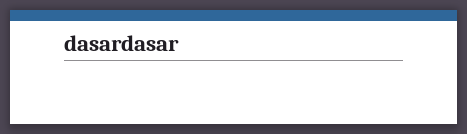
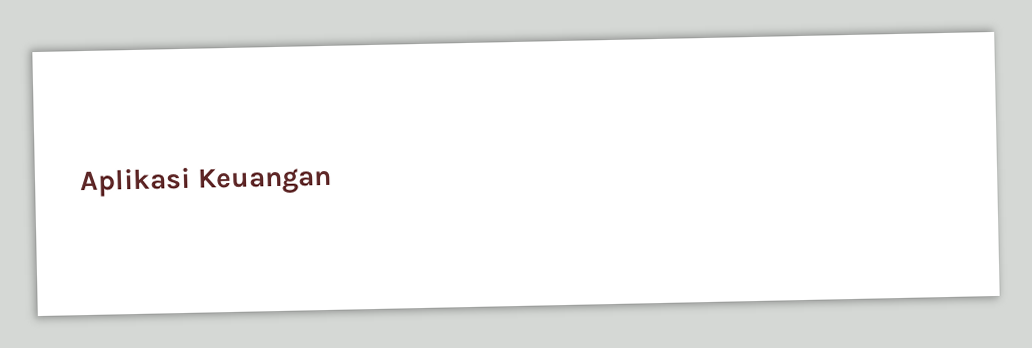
- dasardasar
+ Aplikasi Keuangan

